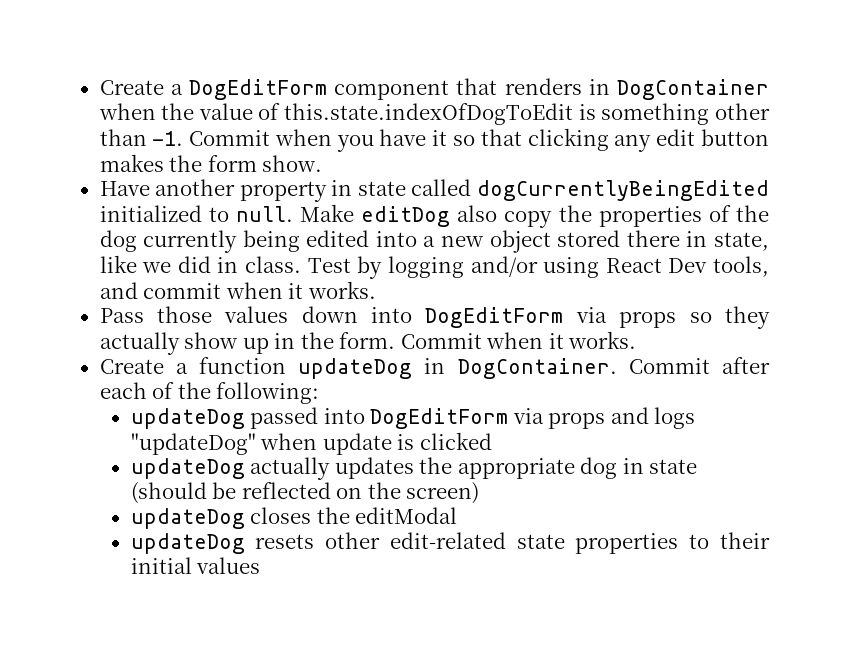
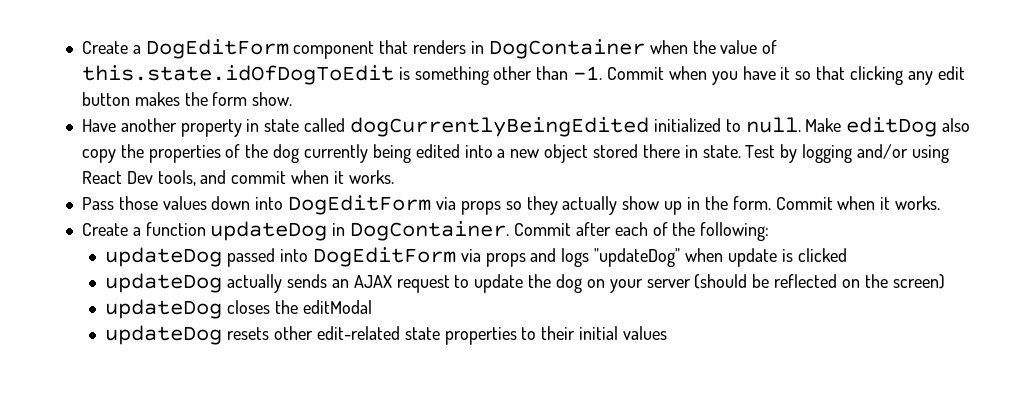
- Create a DogEditForm component that renders in DogContainer when the value of this.state.indexOfDogToEdit is something other than -1.
+ Create a DogEditForm component that renders in DogContainer when the value of this.state.idOfDogToEdit is something other than -1.
- Make editDog also copy the properties of the dog currently being edited into a new object stored there in state, like we did in class.
+ Make editDog also copy the properties of the dog currently being edited into a new object stored there in state.
- updateDog actually updates the appropriate dog in state (should be reflected on the screen)
+ updateDog actually sends an AJAX request to update the dog on your server (should be reflected on the screen)

